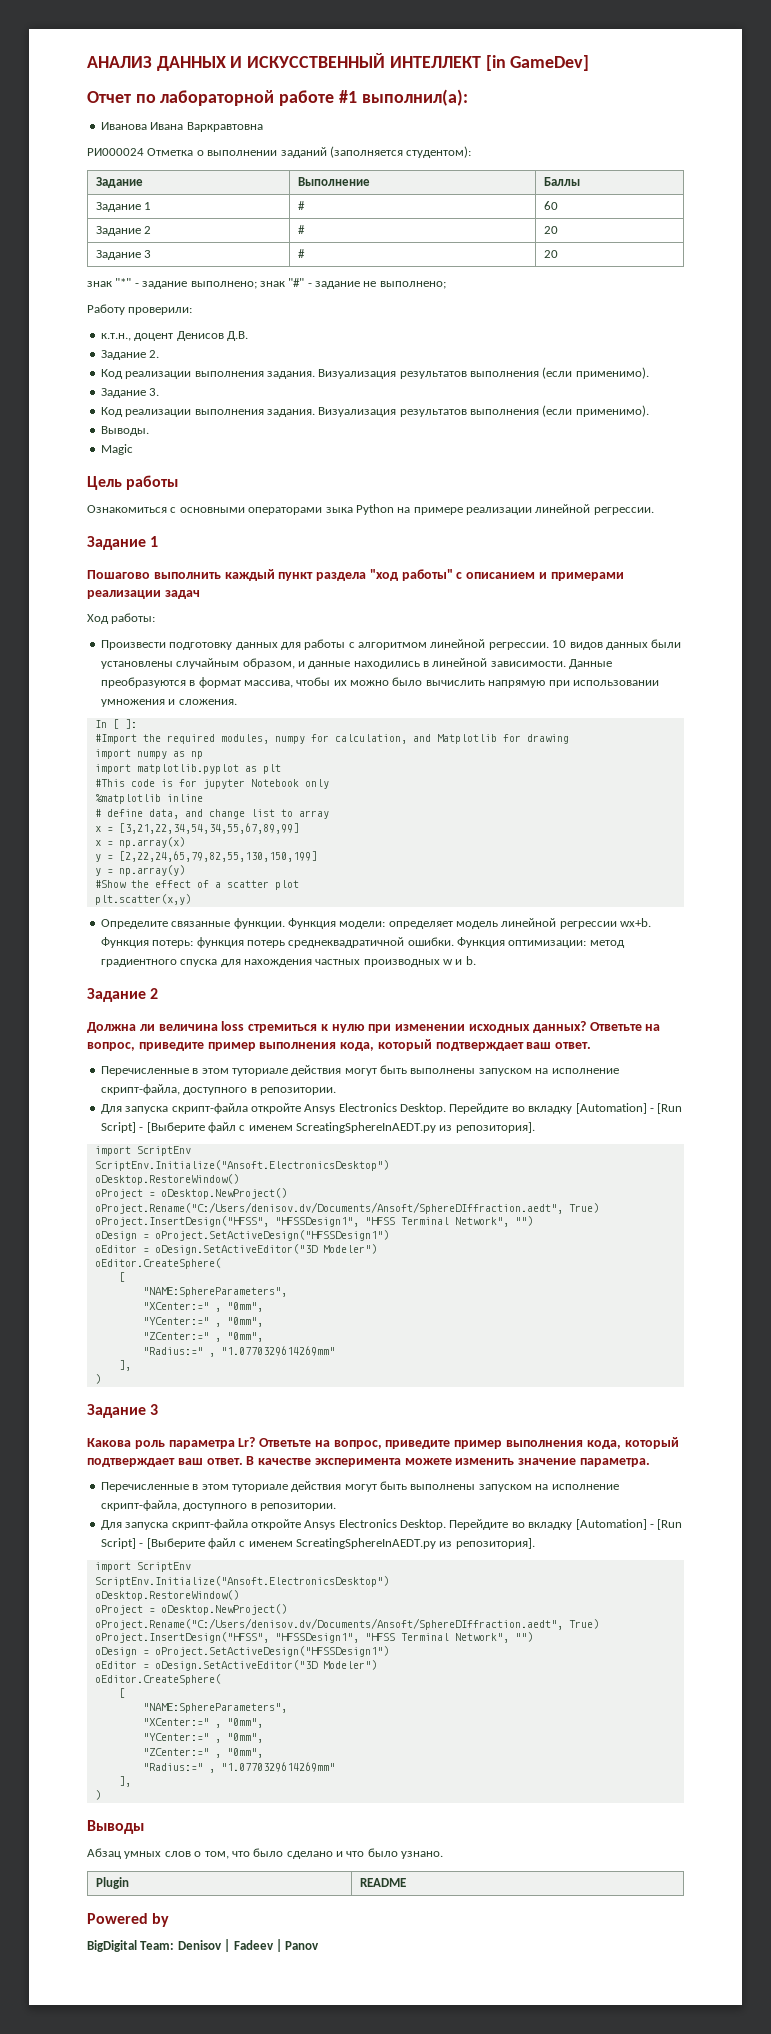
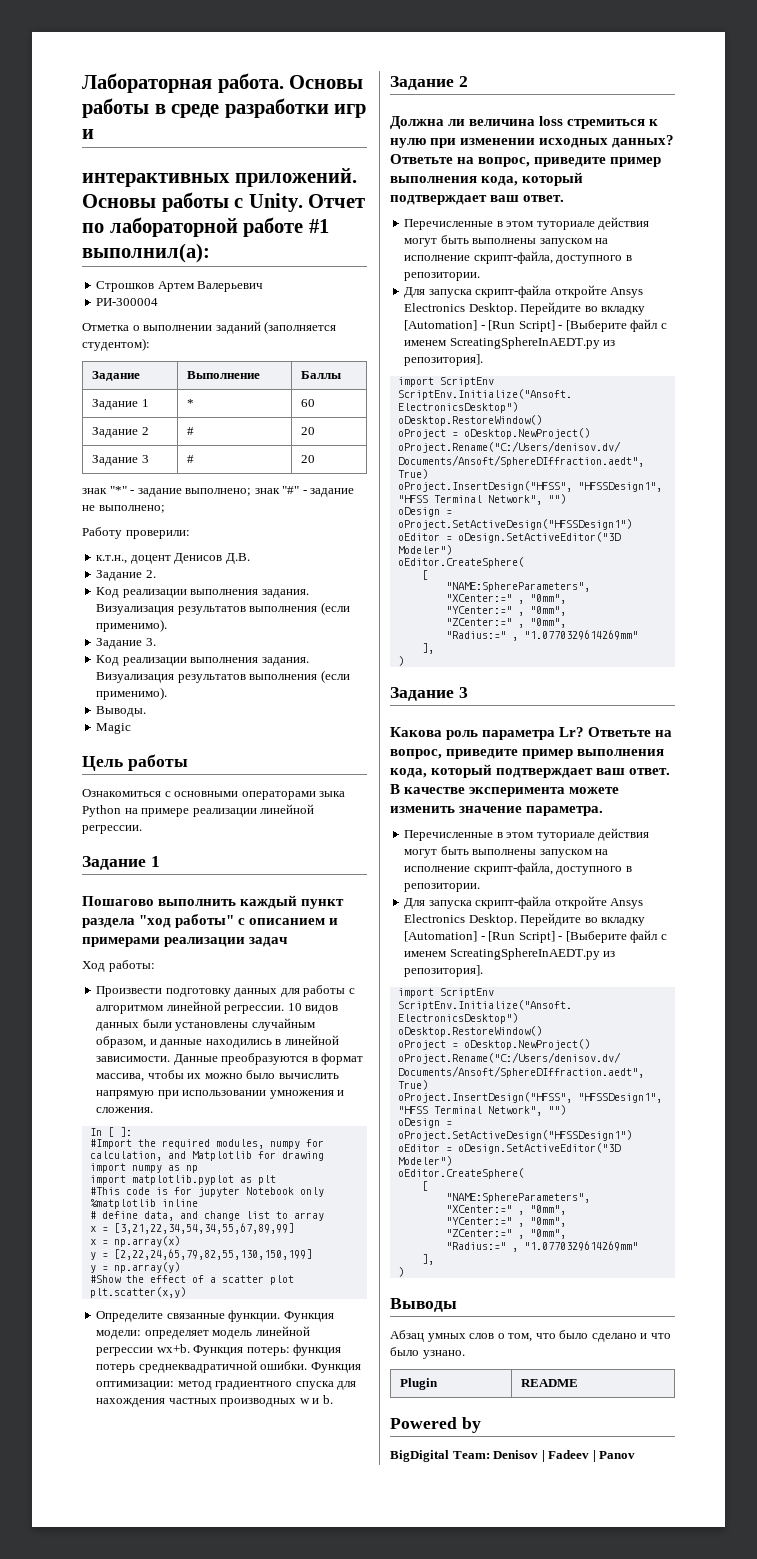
- АНАЛИЗ ДАННЫХ И ИСКУССТВЕННЫЙ ИНТЕЛЛЕКТ [in GameDev]
- Отчет по лабораторной работе #1 выполнил(а):
+ Лабораторная работа. Основы работы в среде разработки игр и
+ интерактивных приложений. Основы работы c Unity. Отчет по лабораторной работе #1 выполнил(а):
- Иванова Ивана Варкравтовна
- РИ000024 Отметка о выполнении заданий (заполняется студентом):
+ Строшков Артем Валерьевич
+ РИ-300004
+ Отметка о выполнении заданий (заполняется студентом):
- Задание 1 | # | 60
+ Задание 1 | * | 60

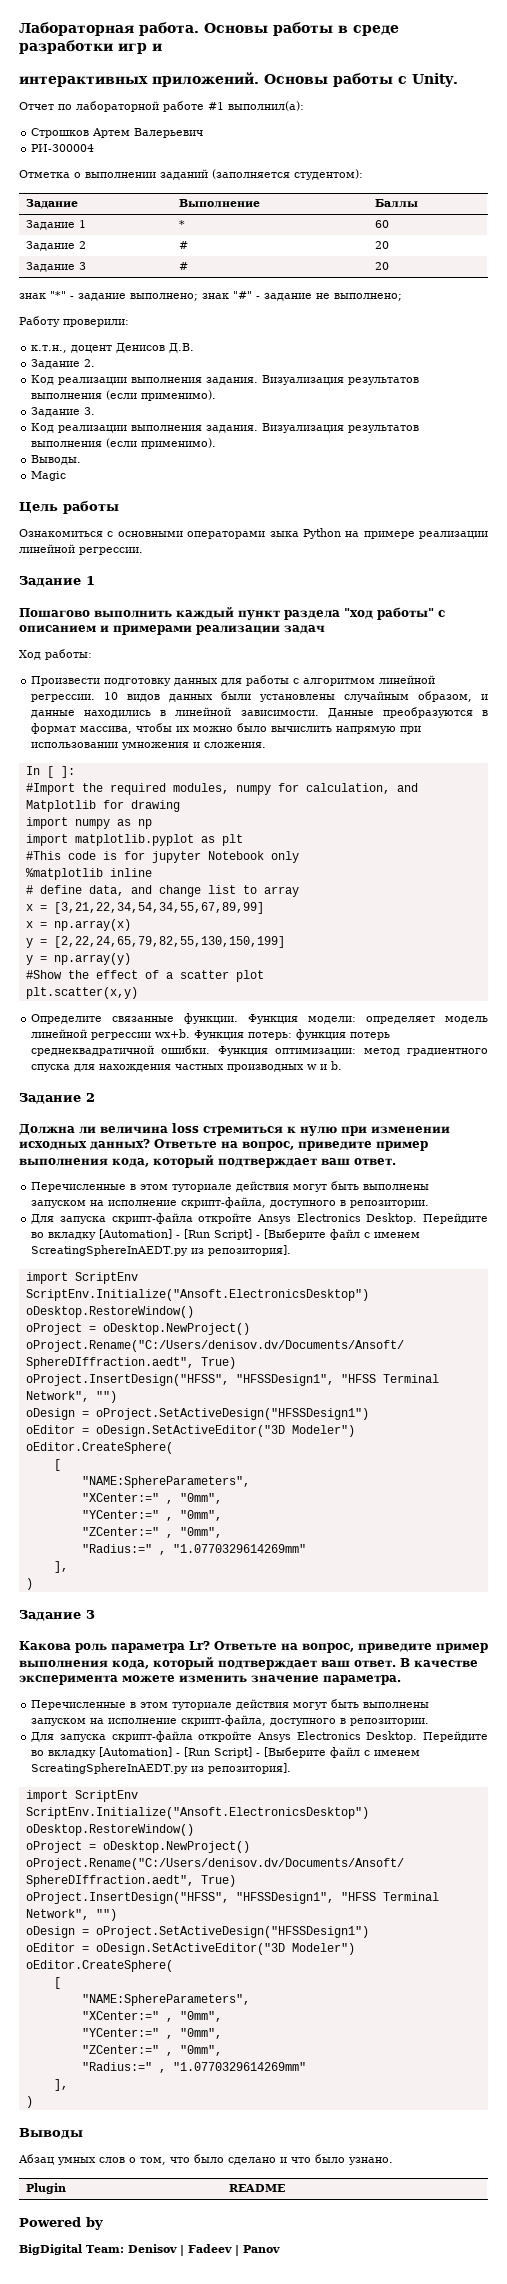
- Основы работы c Unity. Отчет по лабораторной работе #1 выполнил(а):
+ Основы работы c Unity.
+ Отчет по лабораторной работе #1 выполнил(а):

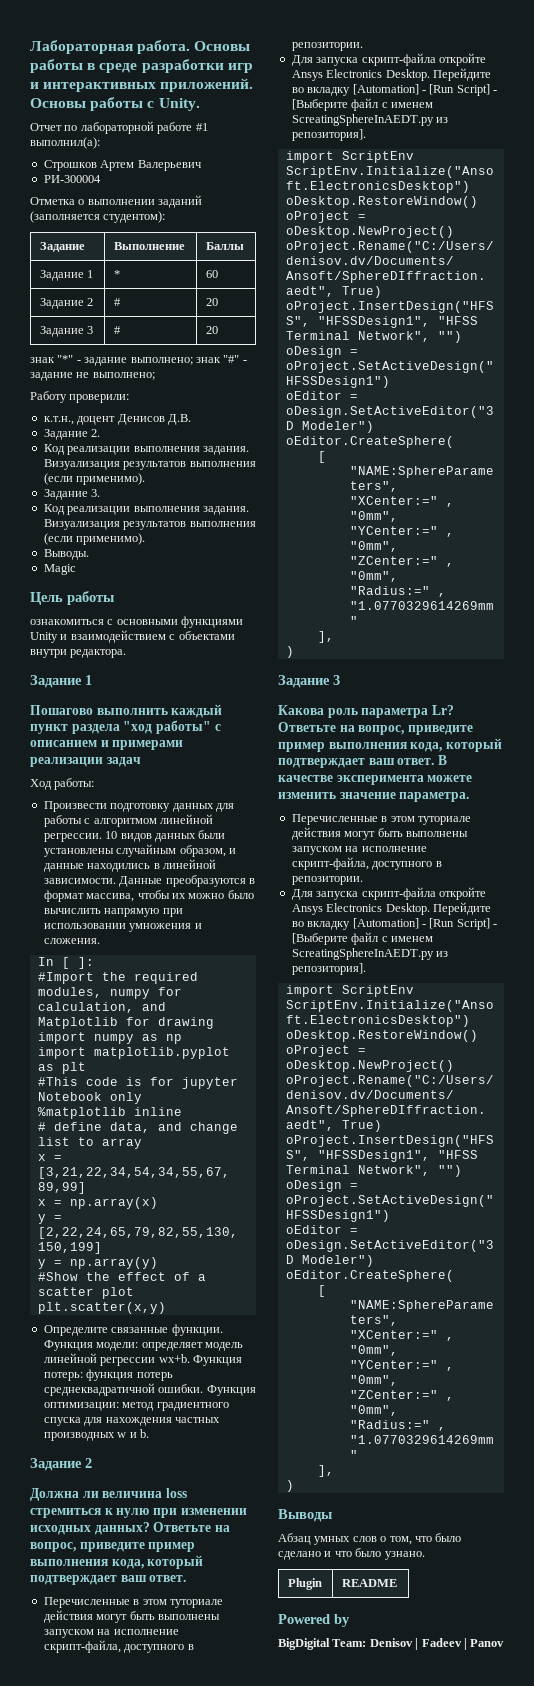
- Основы работы в среде разработки игр и
- интерактивных приложений.
+ Основы работы в среде разработки игр и интерактивных приложений.
- Ознакомиться с основными операторами зыка Python на примере реализации линейной регрессии.
+ ознакомиться с основными функциями Unity и взаимодействием с объектами внутри редактора.

